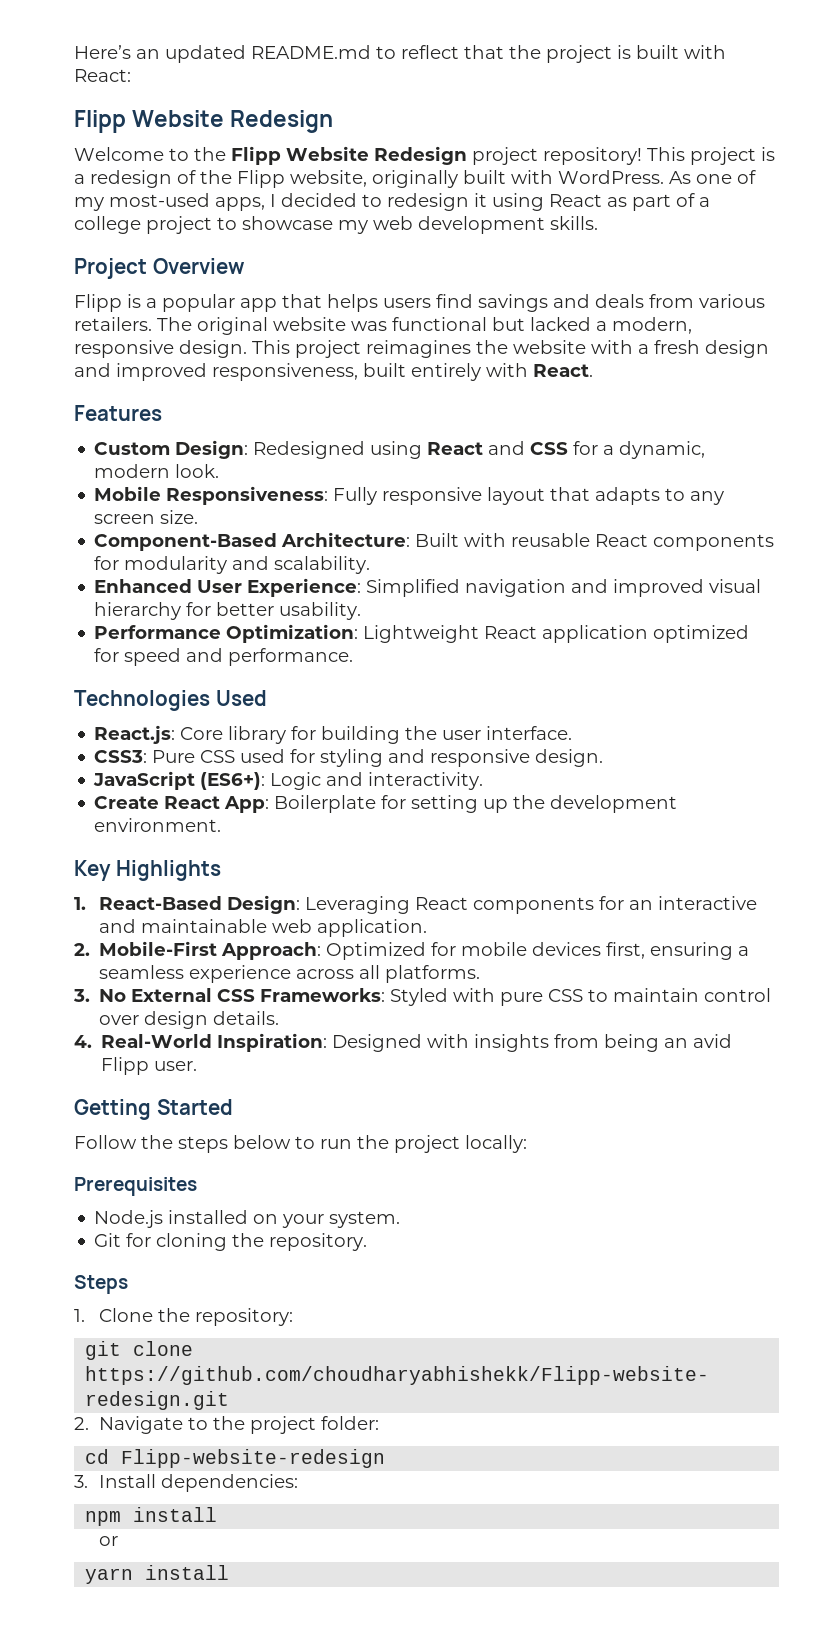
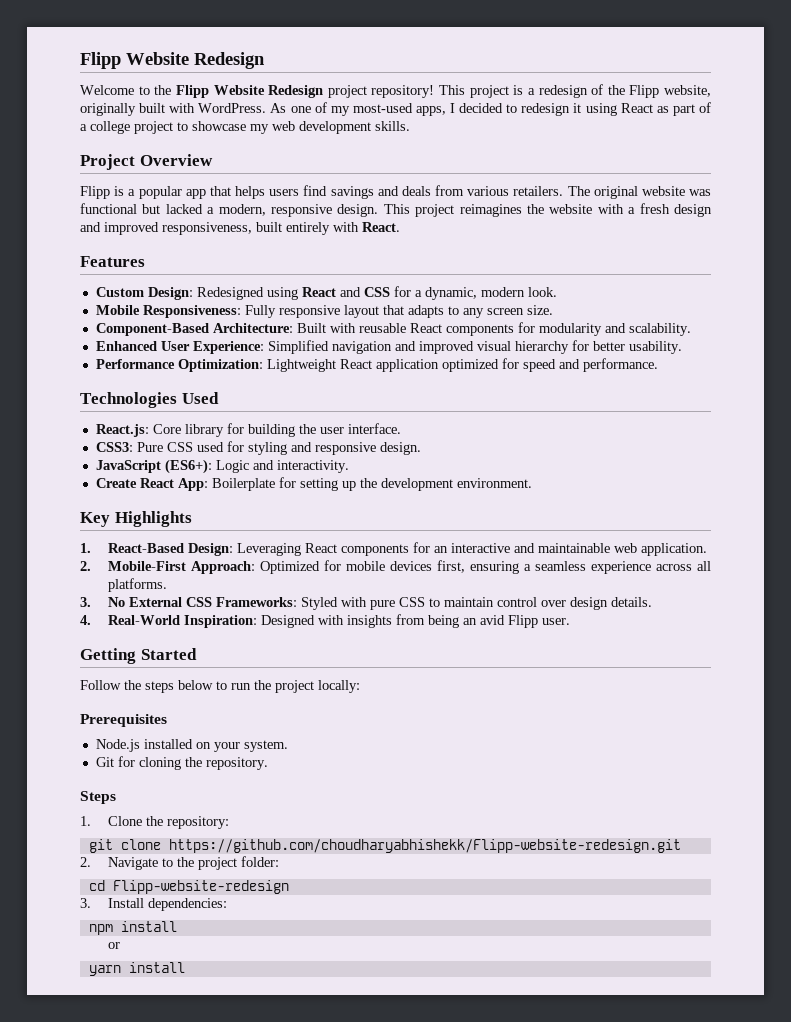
- Here’s an updated README.md to reflect that the project is built with React:

